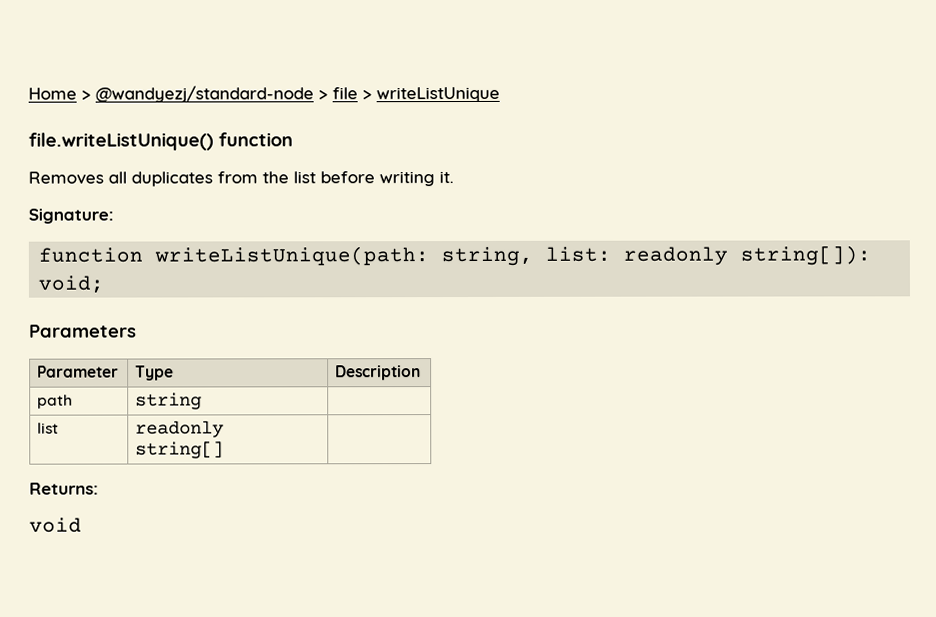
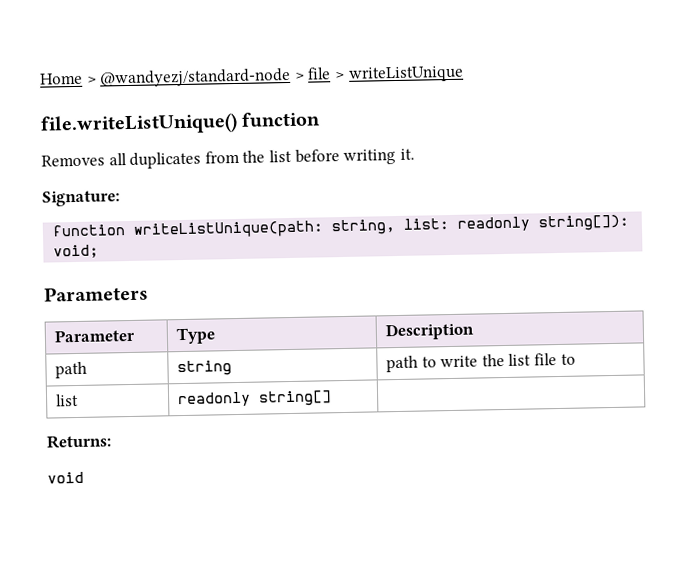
- path | string |
+ path | string | path to write the list file to

